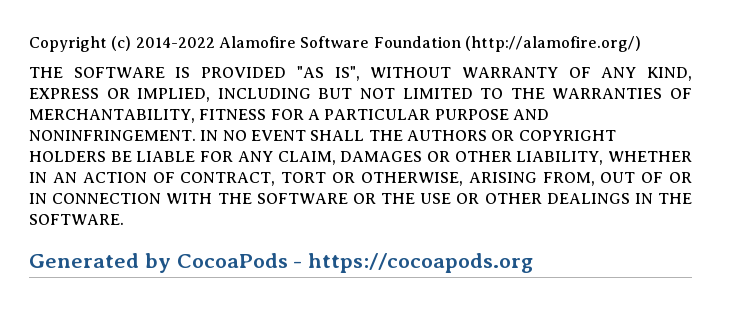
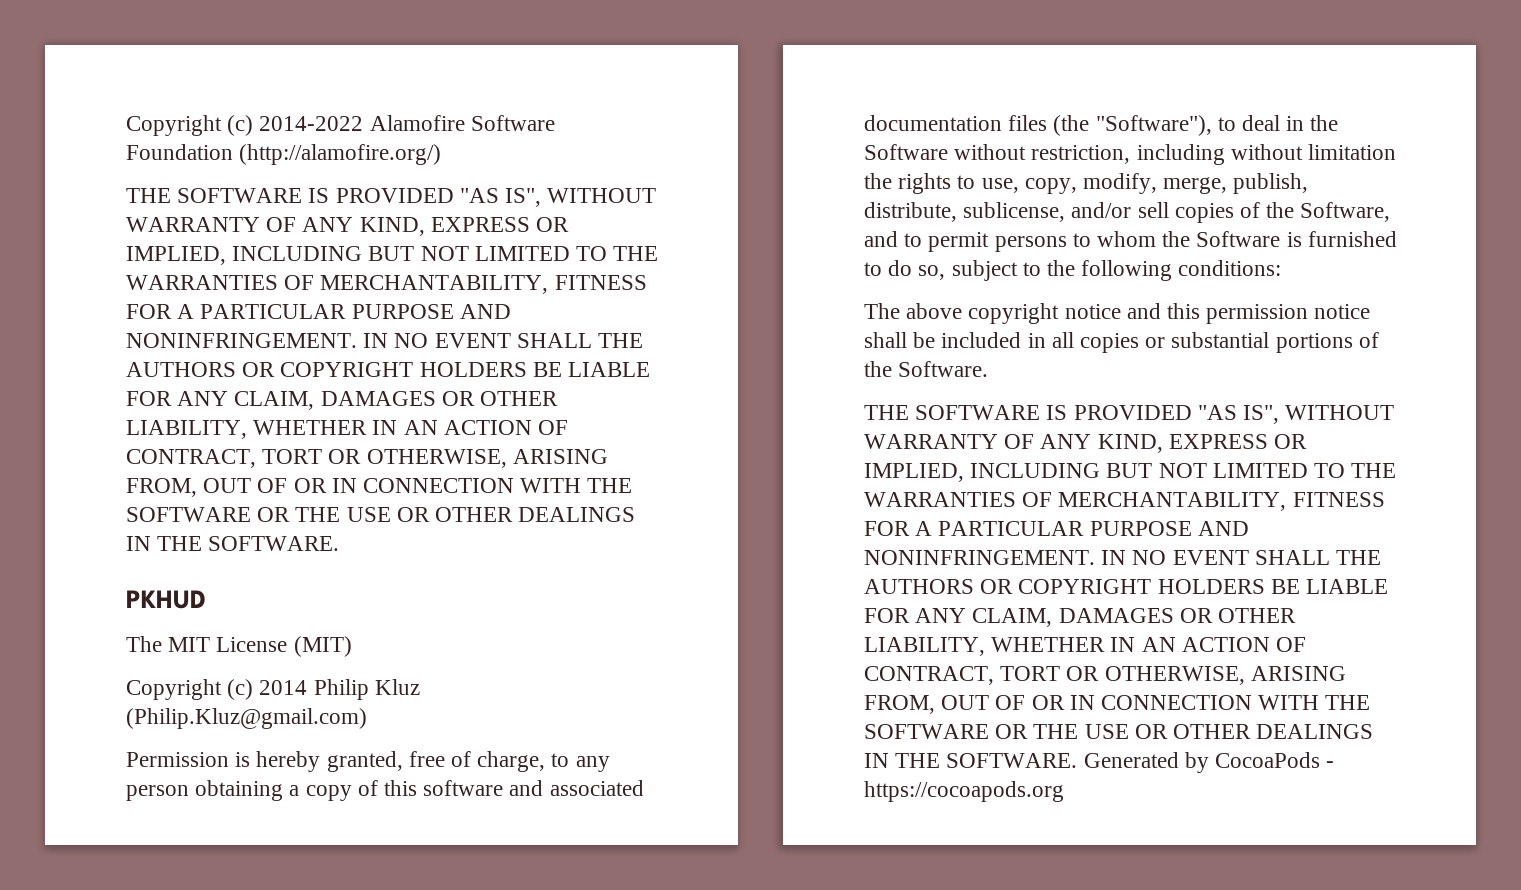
+ PKHUD
+ The MIT License (MIT)
+ Copyright (c) 2014 Philip Kluz (Philip.Kluz@gmail.com)
+ Permission is hereby granted, free of charge, to any person obtaining a copy of this software and associated documentation files (the "Software"), to deal in the Software without restriction, including without limitation the rights to use, copy, modify, merge, publish, distribute, sublicense, and/or sell copies of the Software, and to permit persons to whom the Software is furnished to do so, subject to the following conditions:
+ The above copyright notice and this permission notice shall be included in all copies or substantial portions of the Software.
+ THE SOFTWARE IS PROVIDED "AS IS", WITHOUT WARRANTY OF ANY KIND, EXPRESS OR IMPLIED, INCLUDING BUT NOT LIMITED TO THE WARRANTIES OF MERCHANTABILITY, FITNESS FOR A PARTICULAR PURPOSE AND NONINFRINGEMENT. IN NO EVENT SHALL THE AUTHORS OR COPYRIGHT HOLDERS BE LIABLE FOR ANY CLAIM, DAMAGES OR OTHER LIABILITY, WHETHER IN AN ACTION OF CONTRACT, TORT OR OTHERWISE, ARISING FROM, OUT OF OR IN CONNECTION WITH THE SOFTWARE OR THE USE OR OTHER DEALINGS IN THE SOFTWARE.

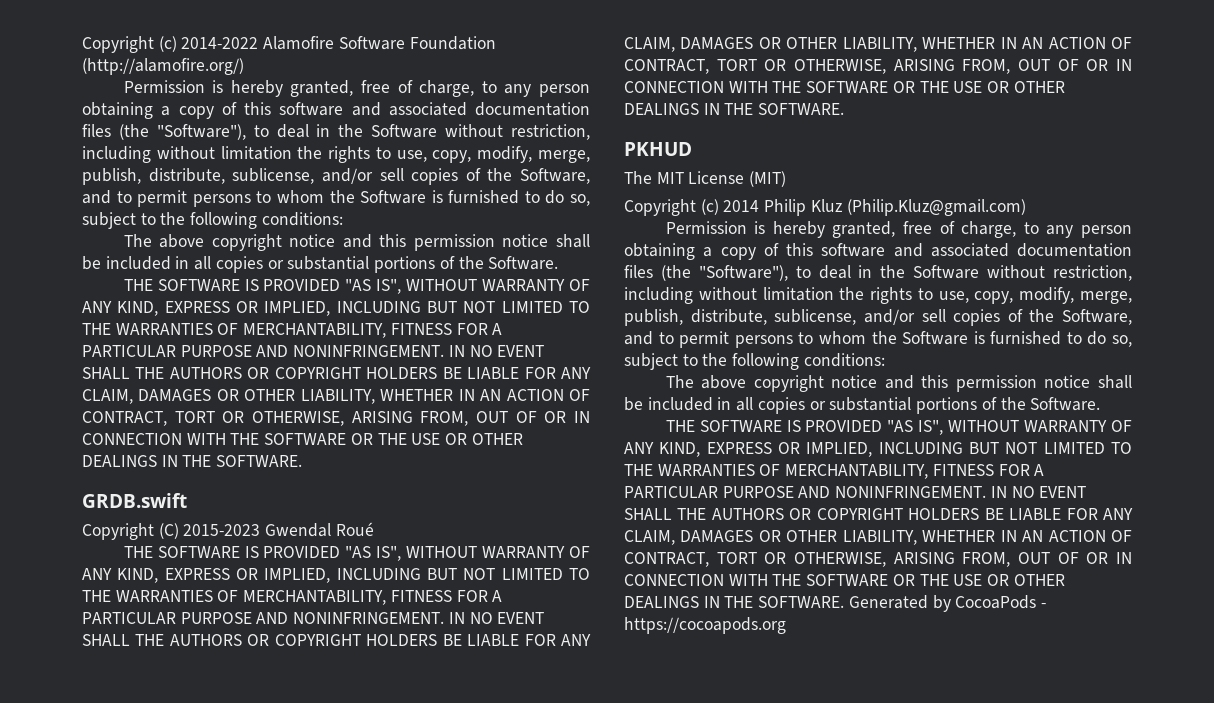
  Copyright (c) 2014-2022 Alamofire Software Foundation (http://alamofire.org/)
+ Permission is hereby granted, free of charge, to any person obtaining a copy of this software and associated documentation files (the "Software"), to deal in the Software without restriction, including without limitation the rights to use, copy, modify, merge, publish, distribute, sublicense, and/or sell copies of the Software, and to permit persons to whom the Software is furnished to do so, subject to the following conditions:
+ The above copyright notice and this permission notice shall be included in all copies or substantial portions of the Software.
+ THE SOFTWARE IS PROVIDED "AS IS", WITHOUT WARRANTY OF ANY KIND, EXPRESS OR IMPLIED, INCLUDING BUT NOT LIMITED TO THE WARRANTIES OF MERCHANTABILITY, FITNESS FOR A PARTICULAR PURPOSE AND NONINFRINGEMENT. IN NO EVENT SHALL THE AUTHORS OR COPYRIGHT HOLDERS BE LIABLE FOR ANY CLAIM, DAMAGES OR OTHER LIABILITY, WHETHER IN AN ACTION OF CONTRACT, TORT OR OTHERWISE, ARISING FROM, OUT OF OR IN CONNECTION WITH THE SOFTWARE OR THE USE OR OTHER DEALINGS IN THE SOFTWARE.
+ GRDB.swift
+ Copyright (C) 2015-2023 Gwendal Roué

